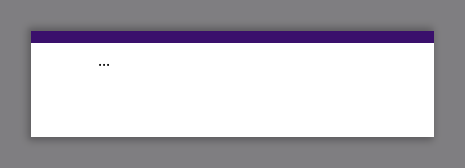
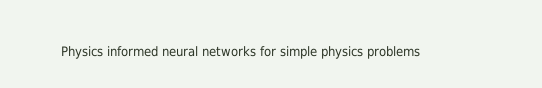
- ...
+ Physics informed neural networks for simple physics problems

